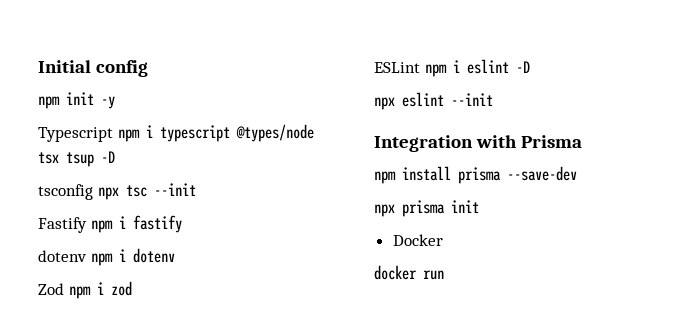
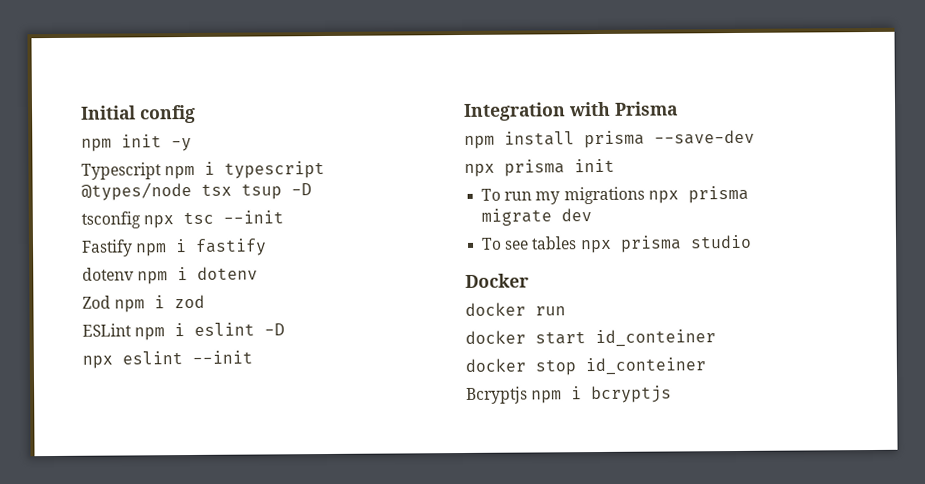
+ To run my migrations npx prisma migrate dev
+ To see tables npx prisma studio
  Docker
  docker run
+ docker start id_conteiner
+ docker stop id_conteiner
+ Bcryptjs npm i bcryptjs

